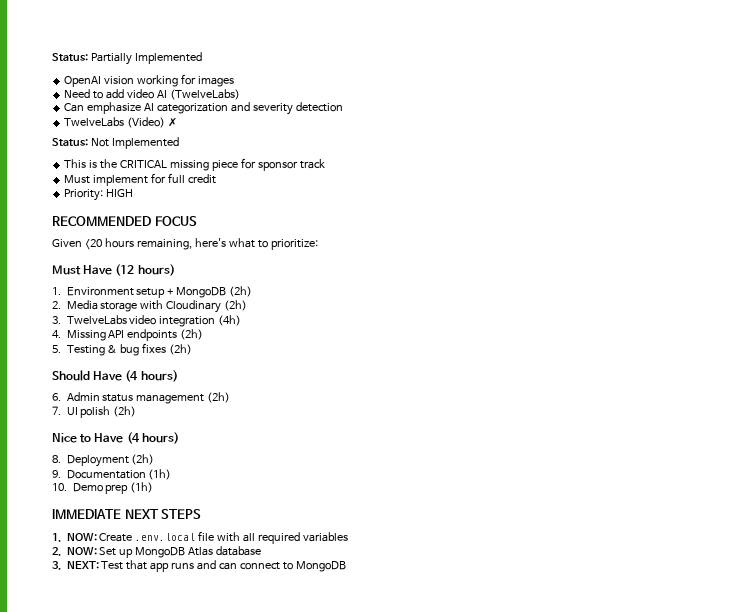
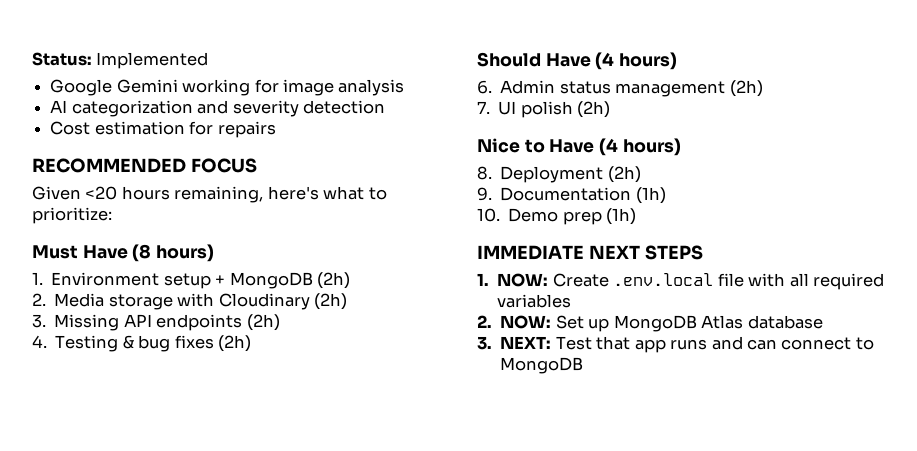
- Status: Partially Implemented
- OpenAI vision working for images
- Need to add video AI (TwelveLabs)
- Can emphasize AI categorization and severity detection
+ Status: Implemented
+ Google Gemini working for image analysis
+ AI categorization and severity detection
- TwelveLabs (Video) ✗
- Status: Not Implemented
- This is the CRITICAL missing piece for sponsor track
- Must implement for full credit
- Priority: HIGH
+ Cost estimation for repairs
- Must Have (12 hours)
+ Must Have (8 hours)
- 3. TwelveLabs video integration (4h)
- 4. Missing API endpoints (2h)
+ 3. Missing API endpoints (2h)
- 5. Testing & bug fixes (2h)
+ 4. Testing & bug fixes (2h)

